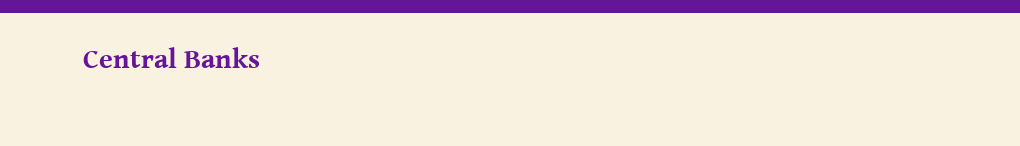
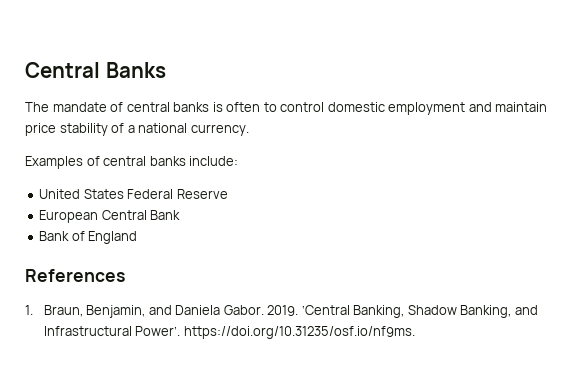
+ The mandate of central banks is often to control domestic employment and maintain price stability of a national currency.
+ Examples of central banks include:
+ United States Federal Reserve
+ European Central Bank
+ Bank of England
+ References
+ 1. Braun, Benjamin, and Daniela Gabor. 2019. ‘Central Banking, Shadow Banking, and Infrastructural Power’. https://doi.org/10.31235/osf.io/nf9ms.

